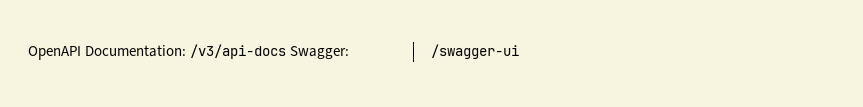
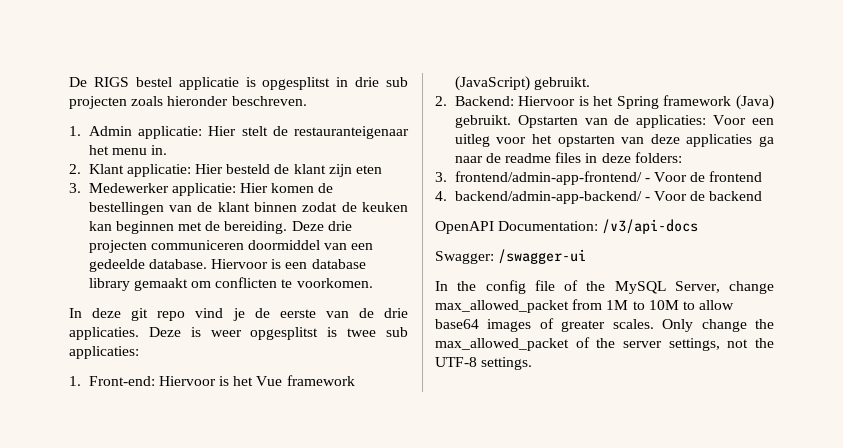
+ De RIGS bestel applicatie is opgesplitst in drie sub projecten zoals hieronder beschreven.
+ 1. Admin applicatie: Hier stelt de restauranteigenaar het menu in.
+ 2. Klant applicatie: Hier besteld de klant zijn eten
+ 3. Medewerker applicatie: Hier komen de bestellingen van de klant binnen zodat de keuken kan beginnen met de bereiding. Deze drie projecten communiceren doormiddel van een gedeelde database. Hiervoor is een database library gemaakt om conflicten te voorkomen.
+ In deze git repo vind je de eerste van de drie applicaties. Deze is weer opgesplitst is twee sub applicaties:
+ 1. Front-end: Hiervoor is het Vue framework (JavaScript) gebruikt.
+ 2. Backend: Hiervoor is het Spring framework (Java) gebruikt. Opstarten van de applicaties: Voor een uitleg voor het opstarten van deze applicaties ga naar de readme files in deze folders:
+ 3. frontend/admin-app-frontend/ - Voor de frontend
+ 4. backend/admin-app-backend/ - Voor de backend
- OpenAPI Documentation: /v3/api-docs Swagger: /swagger-ui
+ OpenAPI Documentation: /v3/api-docs
+ Swagger: /swagger-ui
+ In the config file of the MySQL Server, change max_allowed_packet from 1M to 10M to allow base64 images of greater scales. Only change the max_allowed_packet of the server settings, not the UTF-8 settings.

